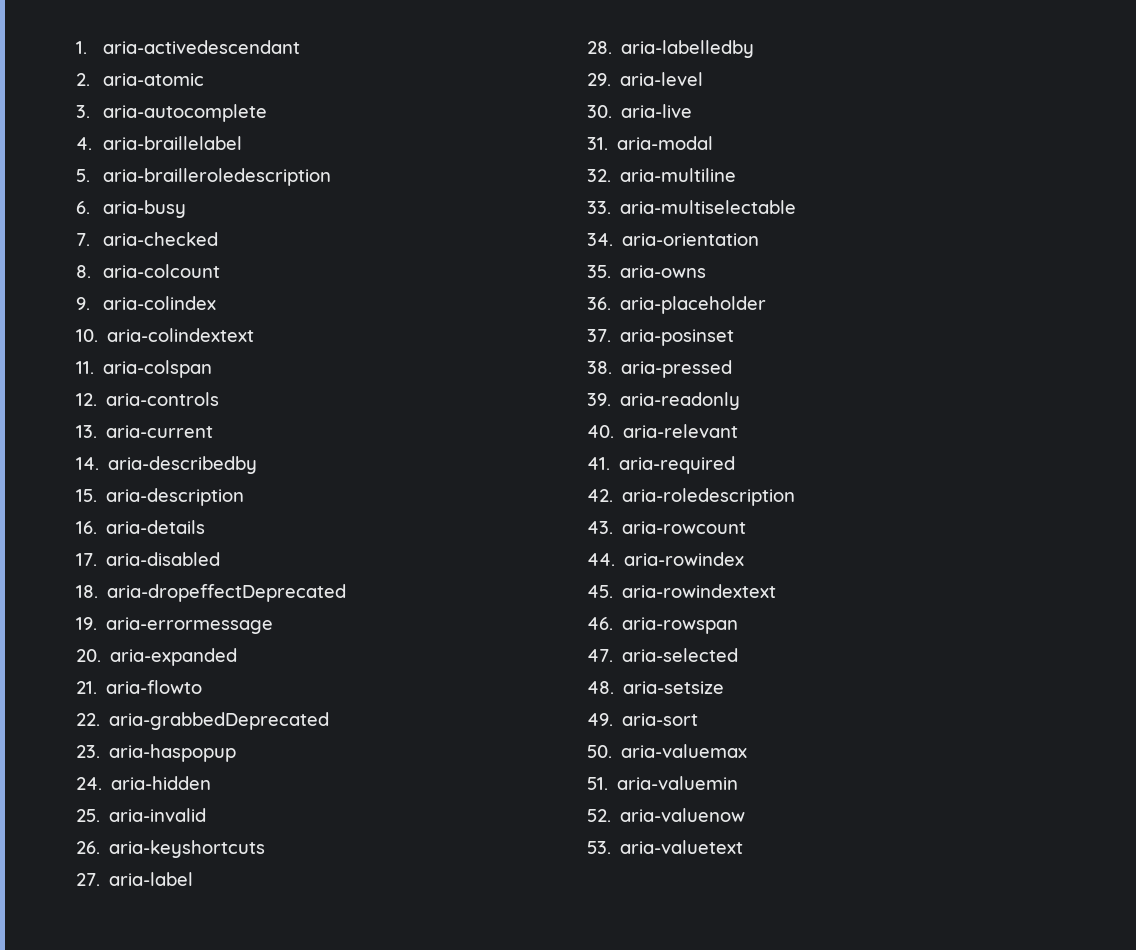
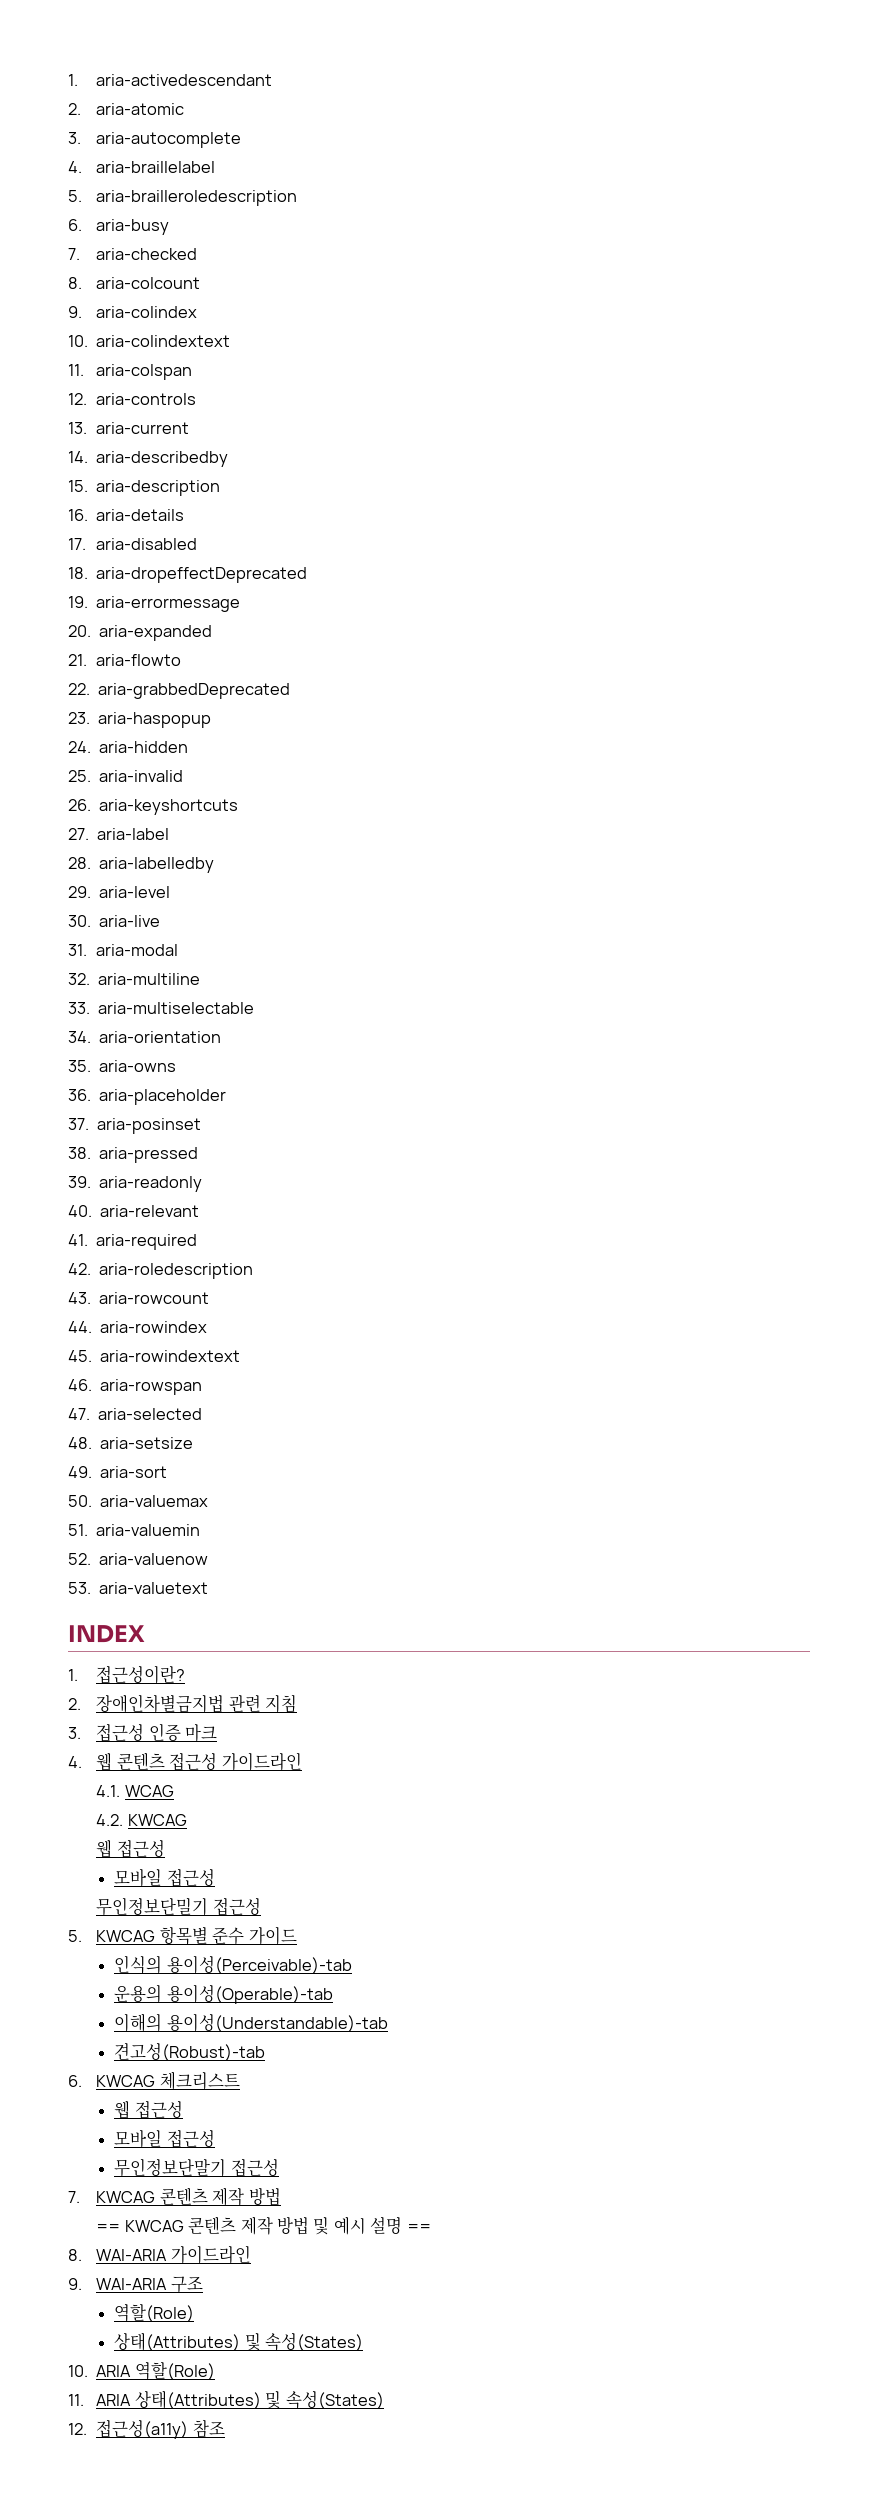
+ INDEX
+ 1. 접근성이란?
+ 2. 장애인차별금지법 관련 지침
+ 3. 접근성 인증 마크
+ 4. 웹 콘텐츠 접근성 가이드라인
+ 4.1. WCAG
+ 4.2. KWCAG
+ 웹 접근성
+ 모바일 접근성
+ 무인정보단밀기 접근성
+ 5. KWCAG 항목별 준수 가이드
+ 인식의 용이성(Perceivable)-tab
+ 운용의 용이성(Operable)-tab
+ 이해의 용이성(Understandable)-tab
+ 견고성(Robust)-tab
+ 6. KWCAG 체크리스트
+ 웹 접근성
+ 모바일 접근성
+ 무인정보단말기 접근성
+ 7. KWCAG 콘텐츠 제작 방법
+ == KWCAG 콘텐츠 제작 방법 및 예시 설명 ==
+ 8. WAI-ARIA 가이드라인
+ 9. WAI-ARIA 구조
+ 역할(Role)
+ 상태(Attributes) 및 속성(States)
+ 10. ARIA 역할(Role)
+ 11. ARIA 상태(Attributes) 및 속성(States)
+ 12. 접근성(a11y) 참조

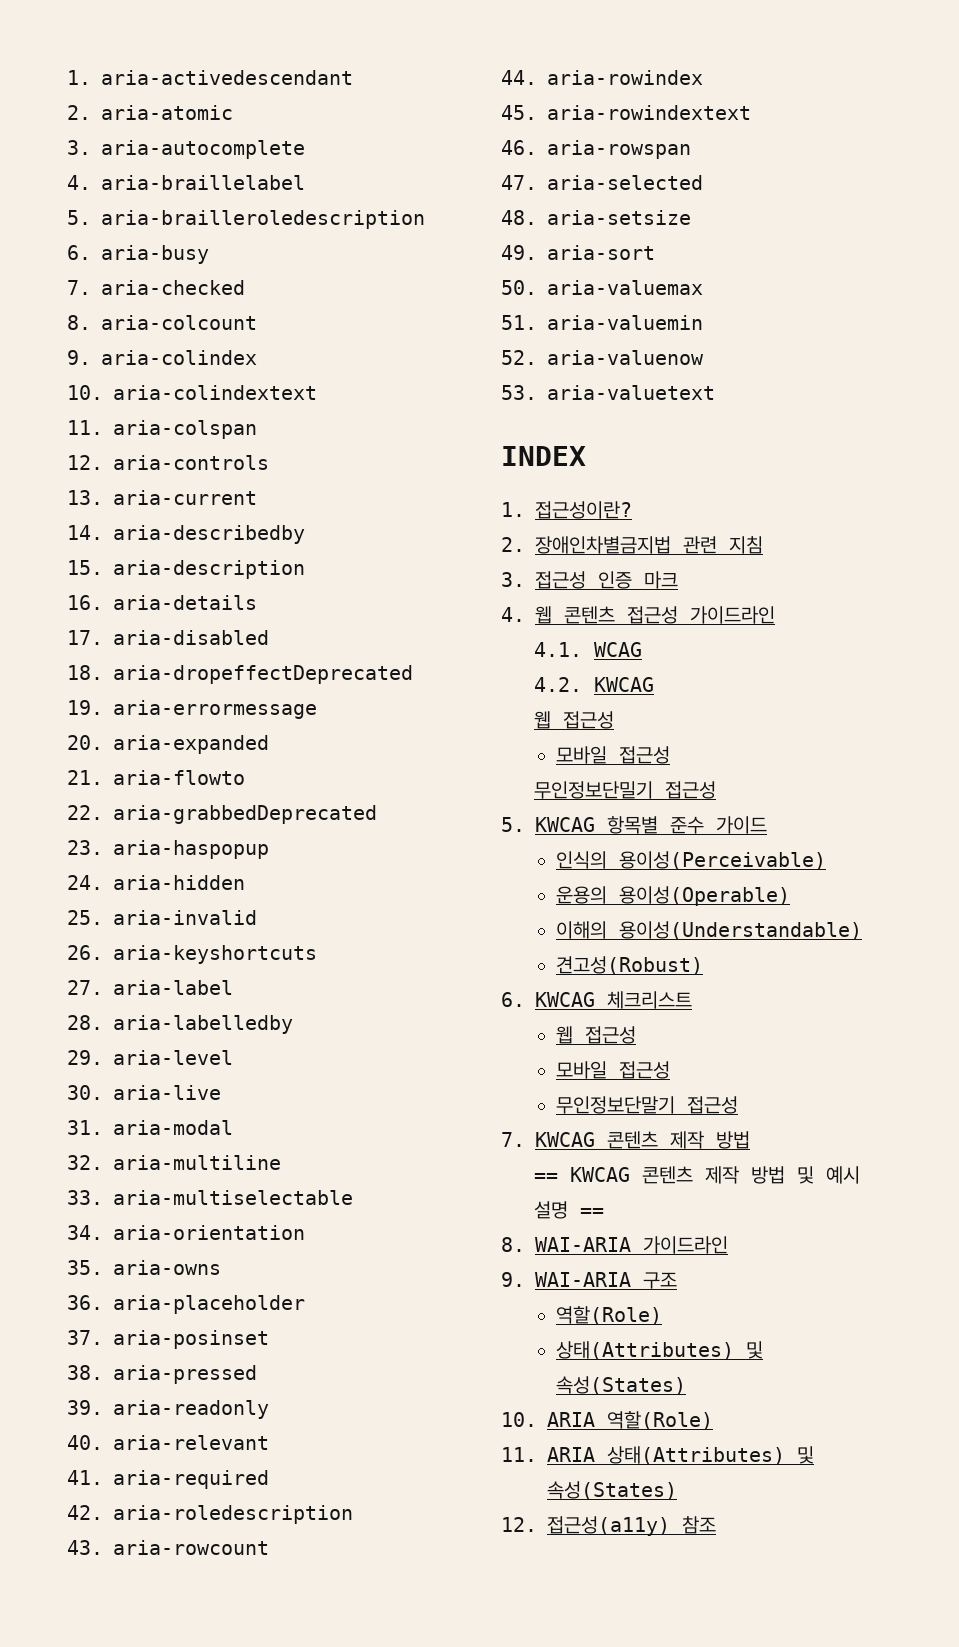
- 인식의 용이성(Perceivable)-tab
+ 인식의 용이성(Perceivable)
- 운용의 용이성(Operable)-tab
+ 운용의 용이성(Operable)
- 이해의 용이성(Understandable)-tab
- 견고성(Robust)-tab
+ 이해의 용이성(Understandable)
+ 견고성(Robust)

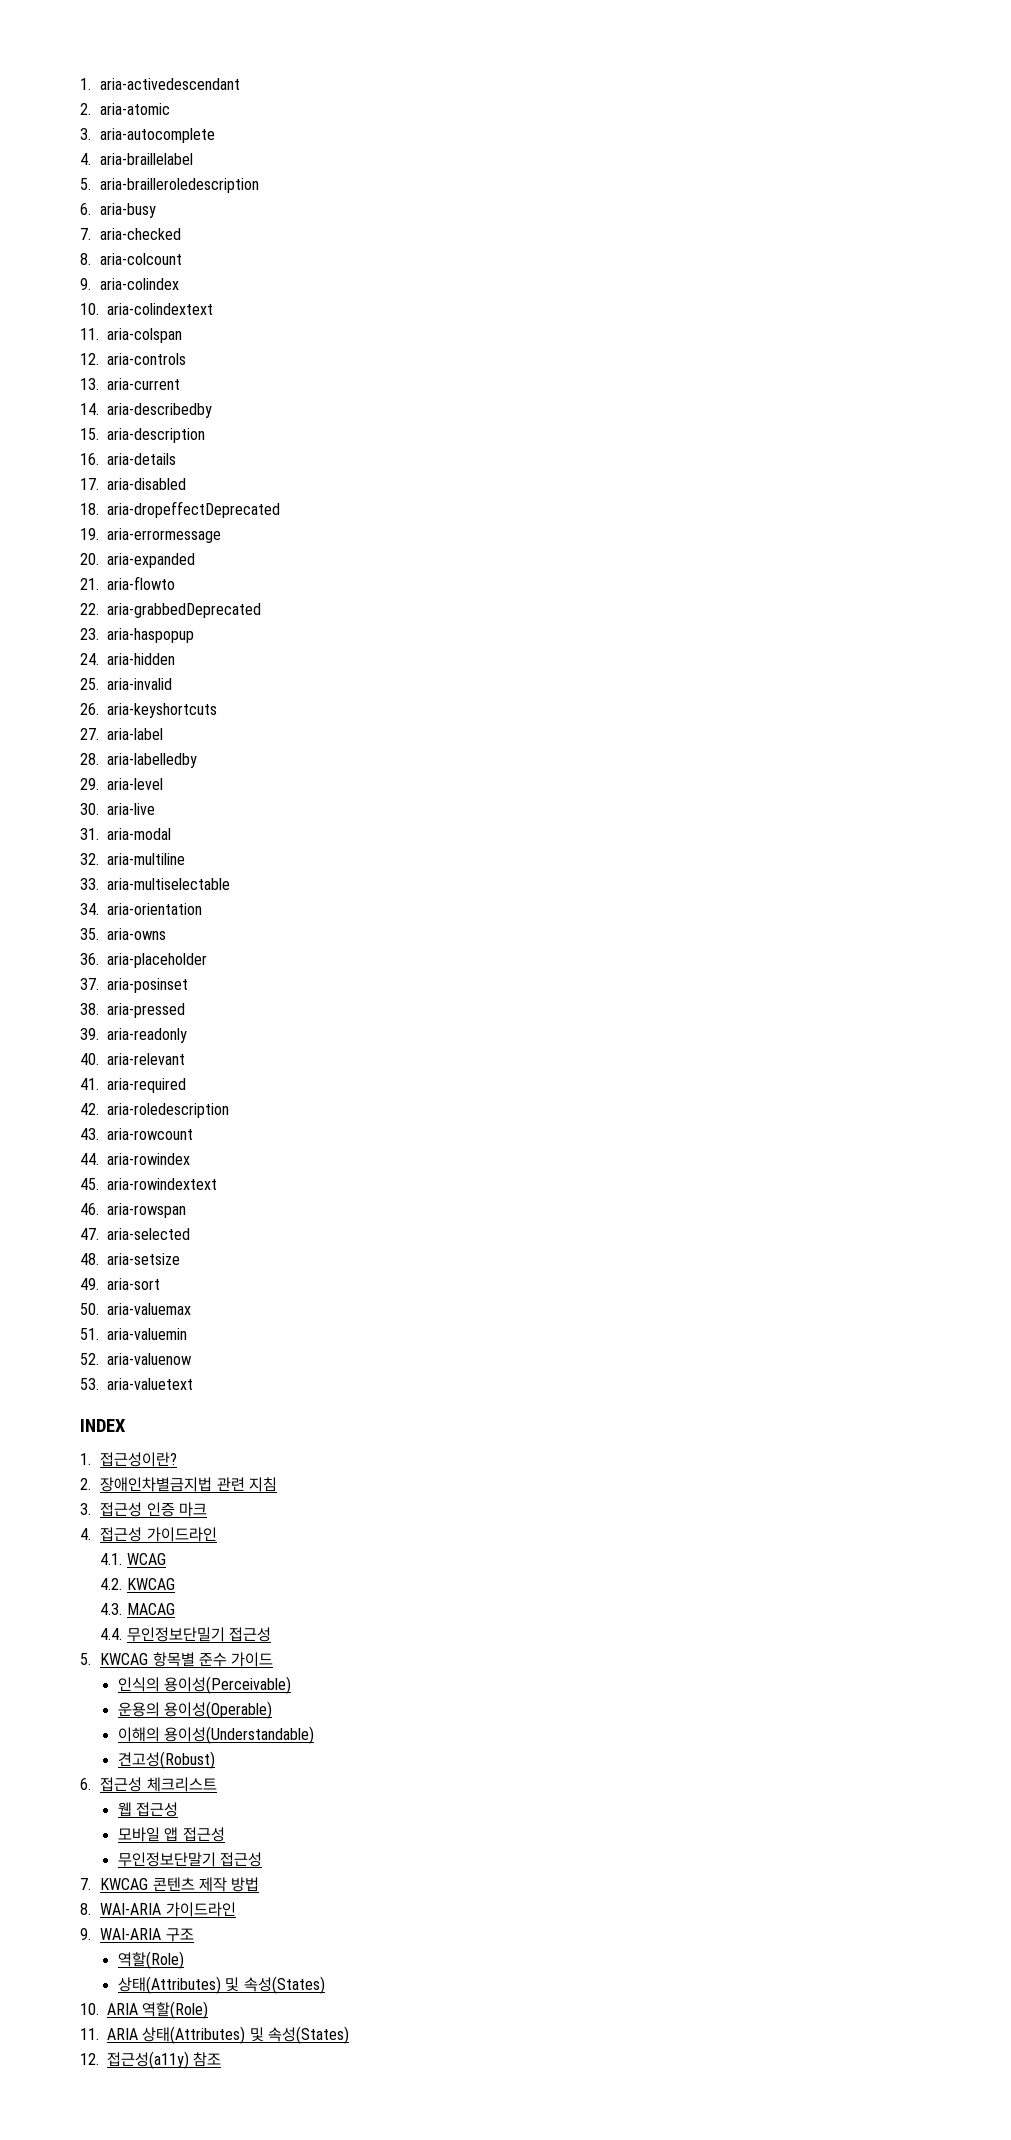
- 4. 웹 콘텐츠 접근성 가이드라인
+ 4. 접근성 가이드라인
  4.2. KWCAG
- 웹 접근성
- 모바일 접근성
- 무인정보단밀기 접근성
+ 4.3. MACAG
+ 4.4. 무인정보단밀기 접근성
- 6. KWCAG 체크리스트
+ 6. 접근성 체크리스트
  웹 접근성
- 모바일 접근성
+ 모바일 앱 접근성
- == KWCAG 콘텐츠 제작 방법 및 예시 설명 ==

